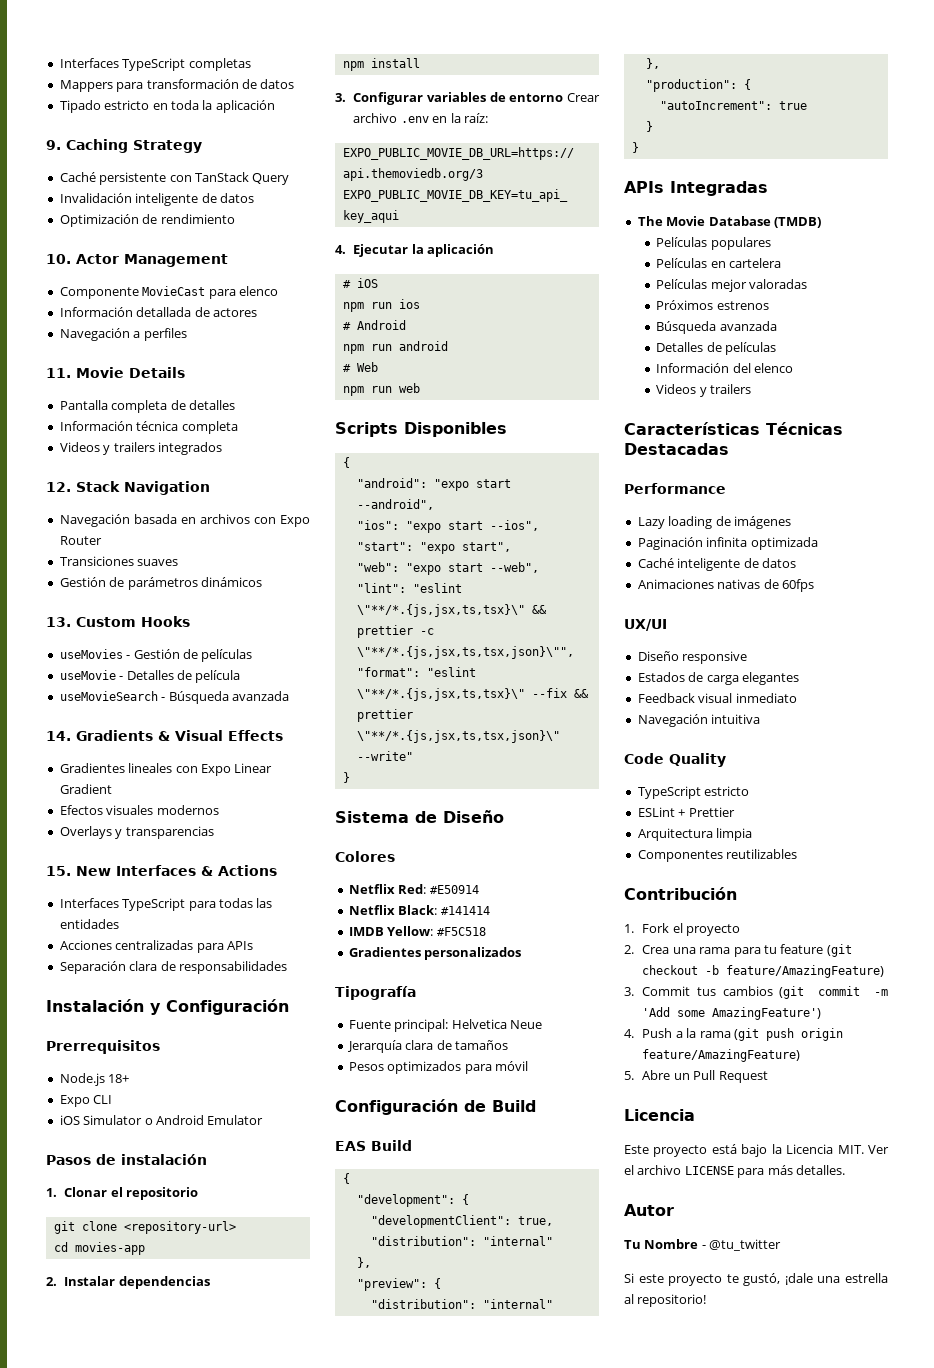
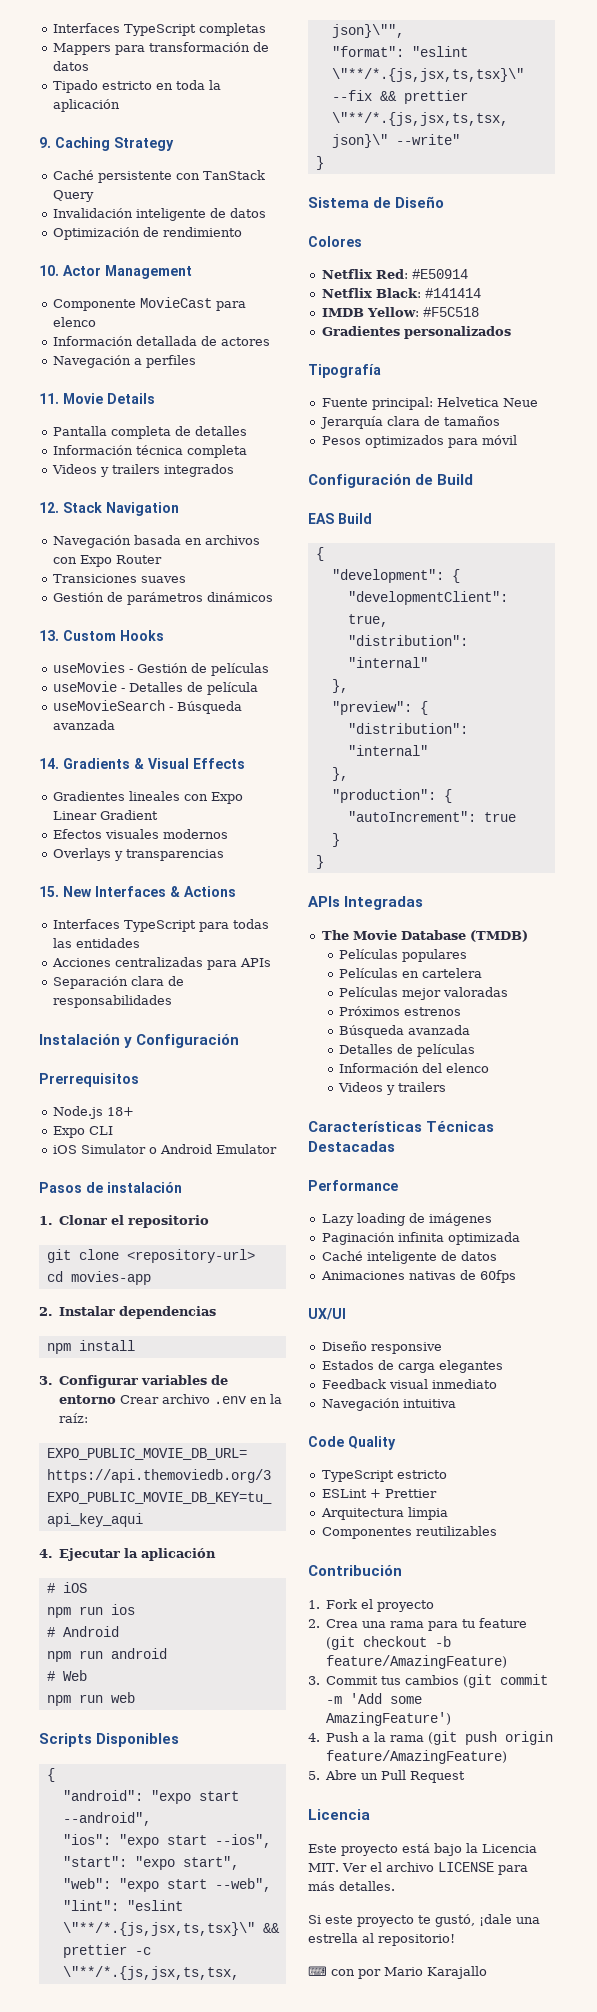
- Autor
- Tu Nombre - @tu_twitter
+ ⌨ con por Mario Karajallo

